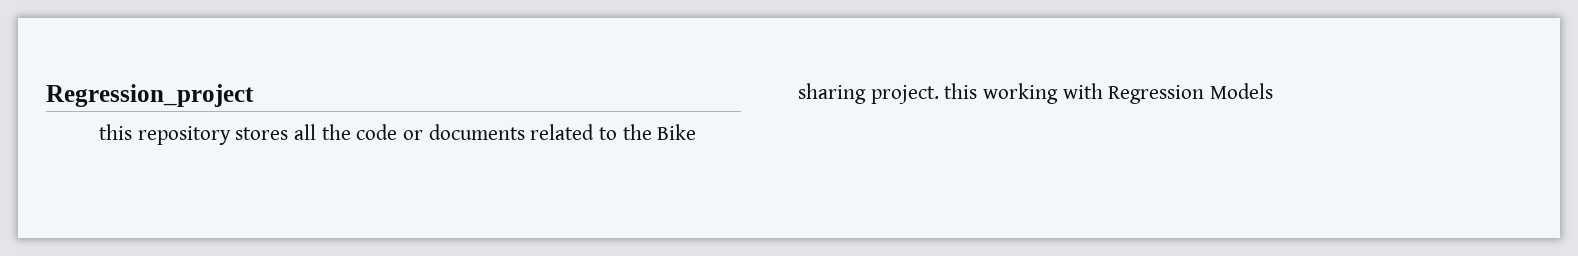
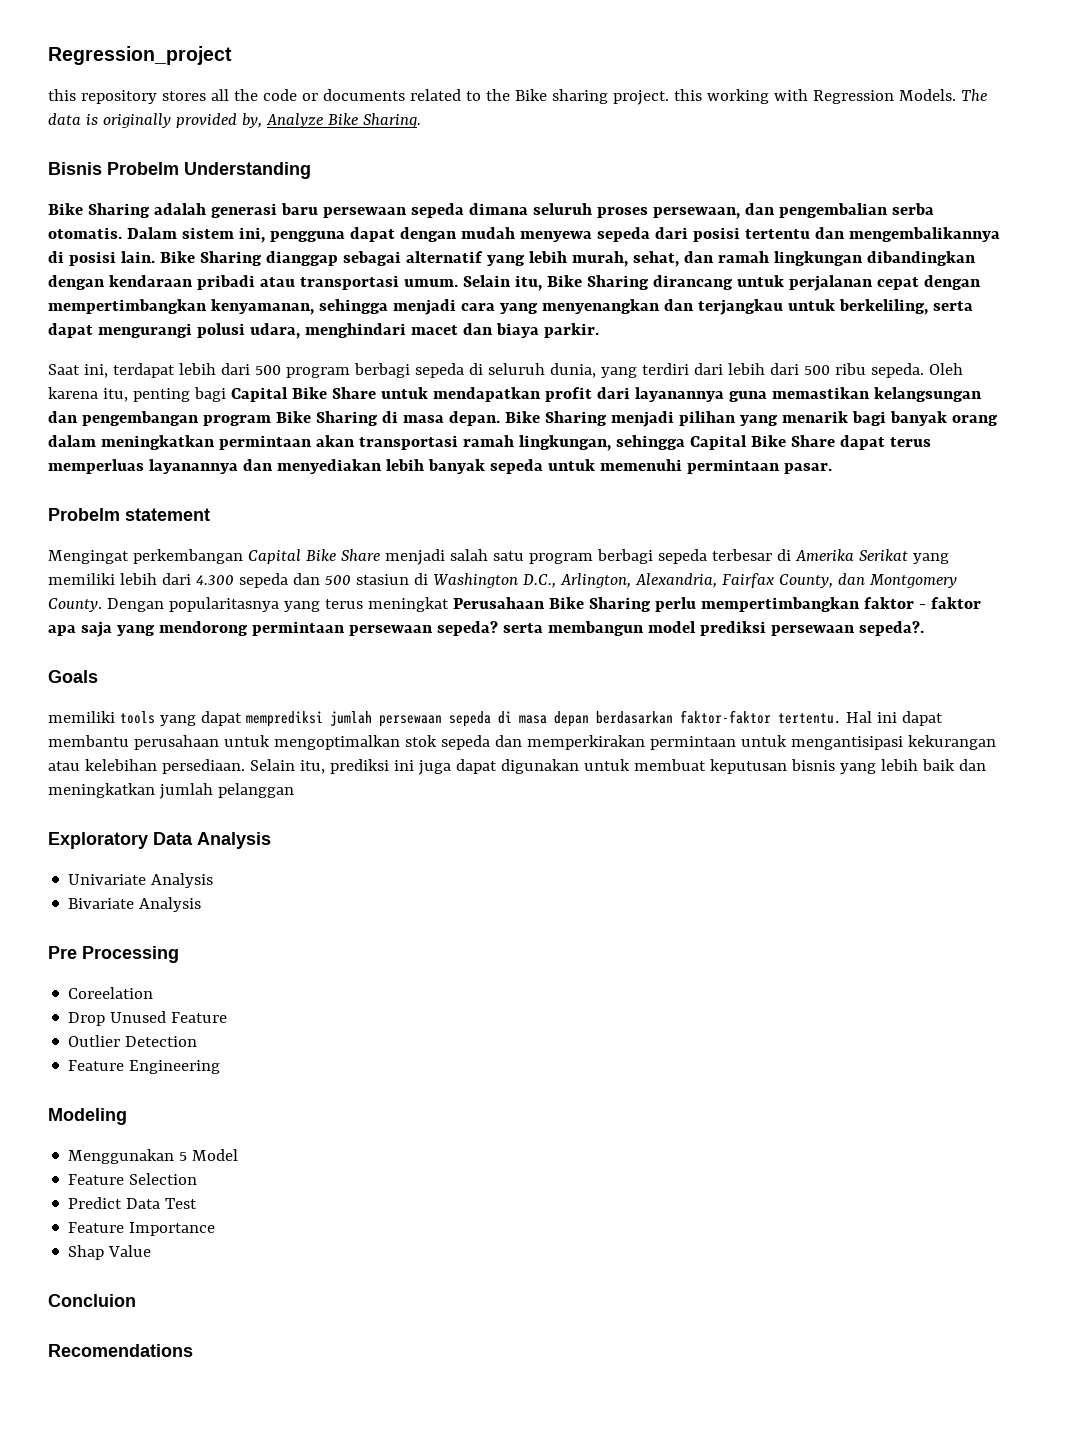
- this repository stores all the code or documents related to the Bike sharing project. this working with Regression Models
+ this repository stores all the code or documents related to the Bike sharing project. this working with Regression Models. The data is originally provided by, Analyze Bike Sharing.
+ Bisnis Probelm Understanding
+ Bike Sharing adalah generasi baru persewaan sepeda dimana seluruh proses persewaan, dan pengembalian serba otomatis. Dalam sistem ini, pengguna dapat dengan mudah menyewa sepeda dari posisi tertentu dan mengembalikannya di posisi lain. Bike Sharing dianggap sebagai alternatif yang lebih murah, sehat, dan ramah lingkungan dibandingkan dengan kendaraan pribadi atau transportasi umum. Selain itu, Bike Sharing dirancang untuk perjalanan cepat dengan mempertimbangkan kenyamanan, sehingga menjadi cara yang menyenangkan dan terjangkau untuk berkeliling, serta dapat mengurangi polusi udara, menghindari macet dan biaya parkir.
+ Saat ini, terdapat lebih dari 500 program berbagi sepeda di seluruh dunia, yang terdiri dari lebih dari 500 ribu sepeda. Oleh karena itu, penting bagi Capital Bike Share untuk mendapatkan profit dari layanannya guna memastikan kelangsungan dan pengembangan program Bike Sharing di masa depan. Bike Sharing menjadi pilihan yang menarik bagi banyak orang dalam meningkatkan permintaan akan transportasi ramah lingkungan, sehingga Capital Bike Share dapat terus memperluas layanannya dan menyediakan lebih banyak sepeda untuk memenuhi permintaan pasar.
+ Probelm statement
+ Mengingat perkembangan Capital Bike Share menjadi salah satu program berbagi sepeda terbesar di Amerika Serikat yang memiliki lebih dari 4.300 sepeda dan 500 stasiun di Washington D.C., Arlington, Alexandria, Fairfax County, dan Montgomery County. Dengan popularitasnya yang terus meningkat Perusahaan Bike Sharing perlu mempertimbangkan faktor - faktor apa saja yang mendorong permintaan persewaan sepeda? serta membangun model prediksi persewaan sepeda?.
+ Goals
+ memiliki tools yang dapat memprediksi jumlah persewaan sepeda di masa depan berdasarkan faktor-faktor tertentu. Hal ini dapat membantu perusahaan untuk mengoptimalkan stok sepeda dan memperkirakan permintaan untuk mengantisipasi kekurangan atau kelebihan persediaan. Selain itu, prediksi ini juga dapat digunakan untuk membuat keputusan bisnis yang lebih baik dan meningkatkan jumlah pelanggan
+ Exploratory Data Analysis
+ Univariate Analysis
+ Bivariate Analysis
+ Pre Processing
+ Coreelation
+ Drop Unused Feature
+ Outlier Detection
+ Feature Engineering
+ Modeling
+ Menggunakan 5 Model
+ Feature Selection
+ Predict Data Test
+ Feature Importance
+ Shap Value
+ Concluion
+ Recomendations

